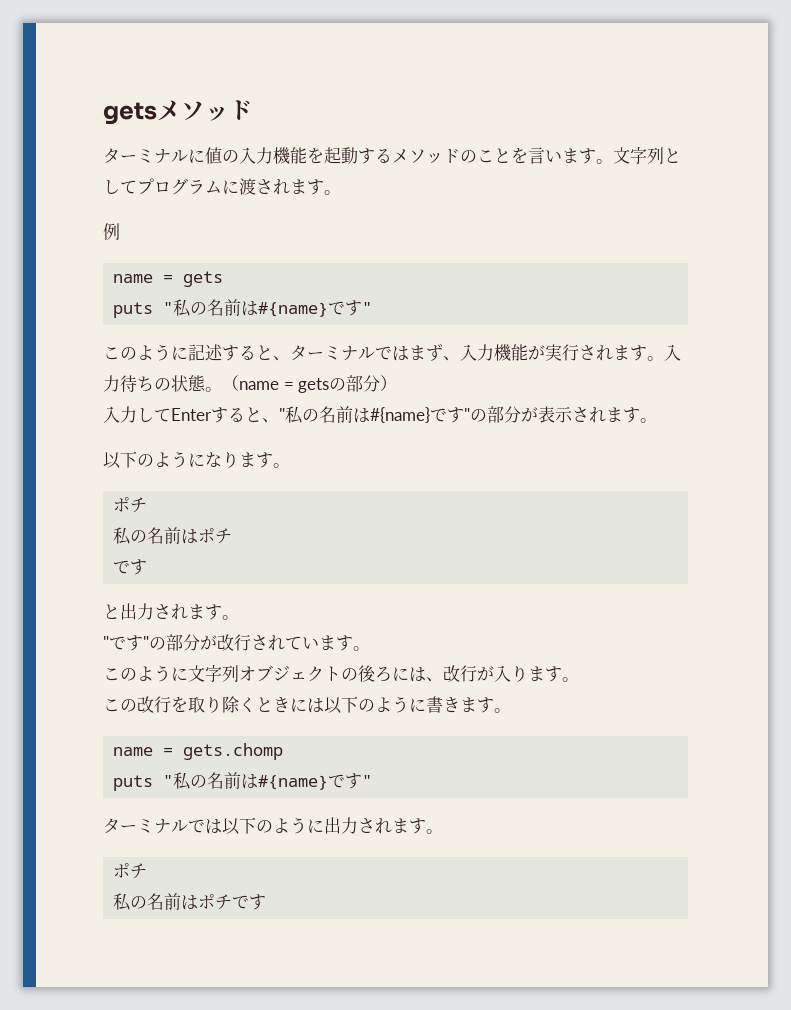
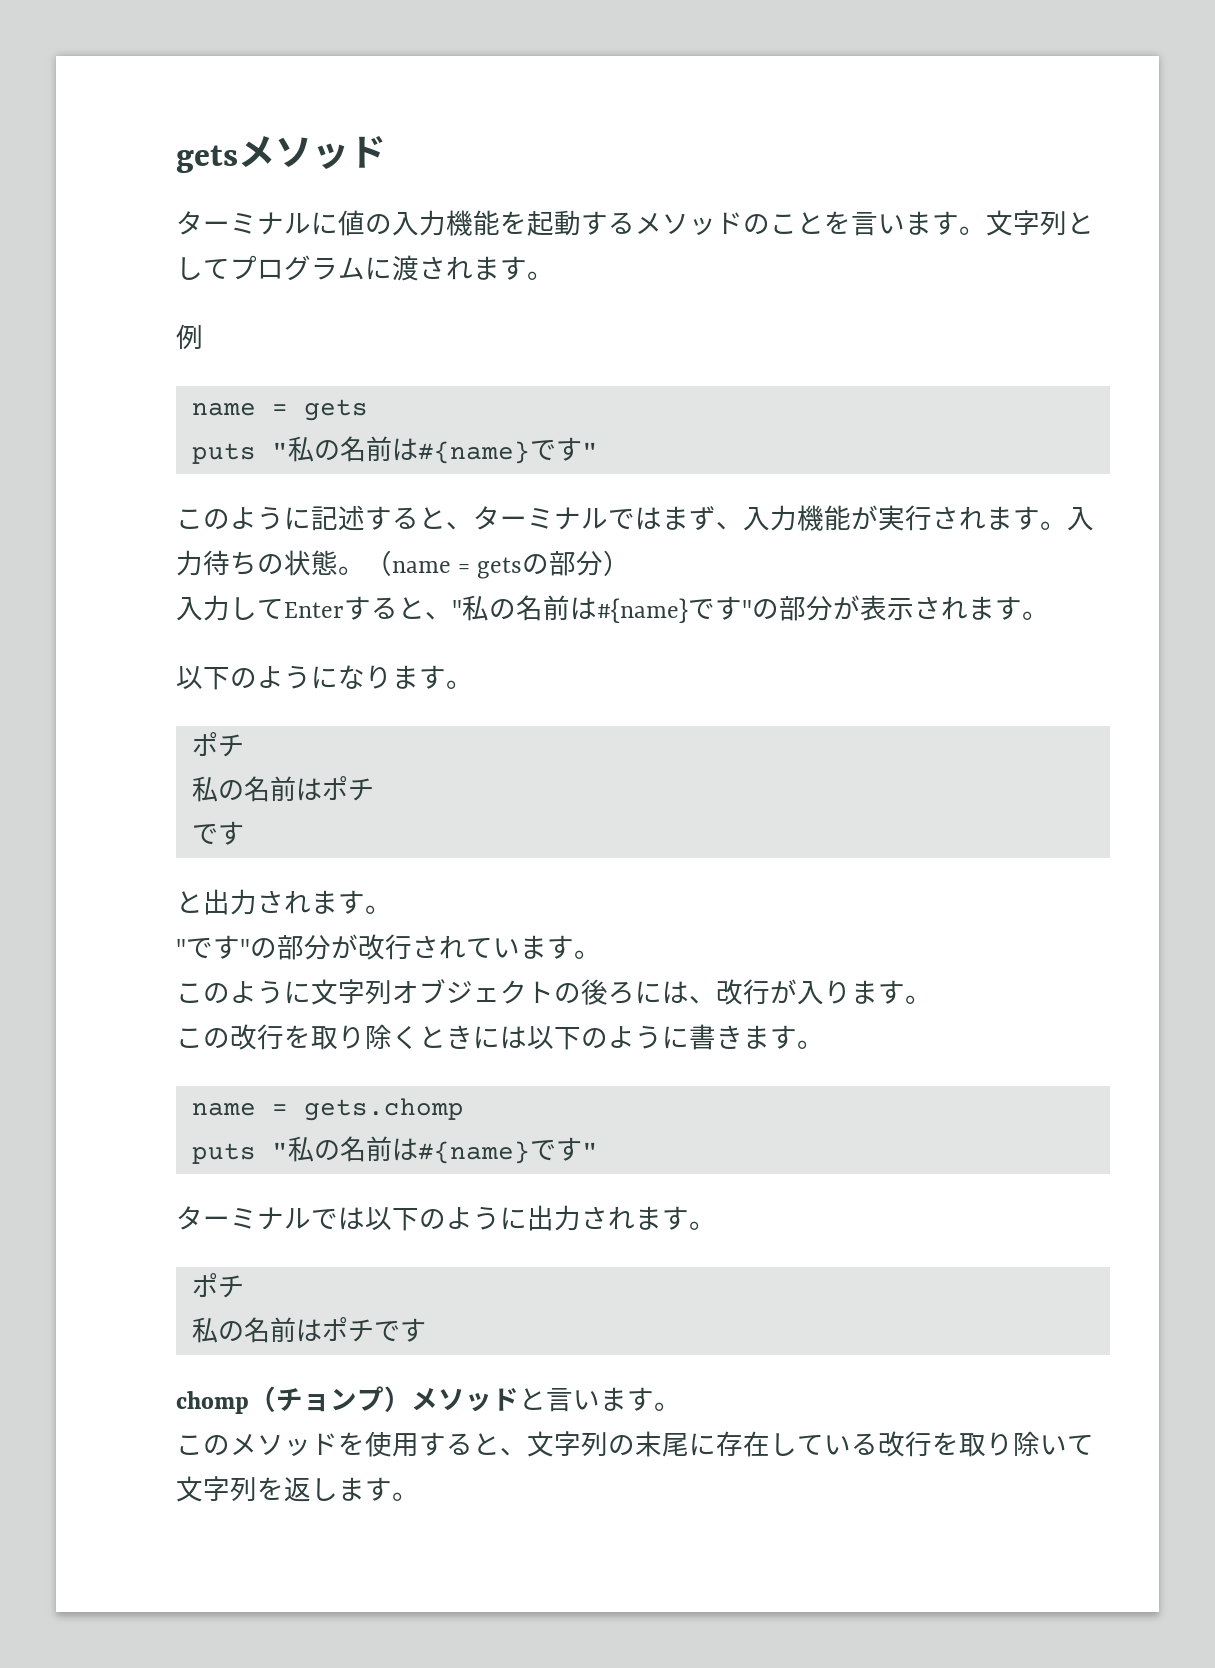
+ chomp（チョンプ）メソッドと言います。
+ このメソッドを使用すると、文字列の末尾に存在している改行を取り除いて文字列を返します。

